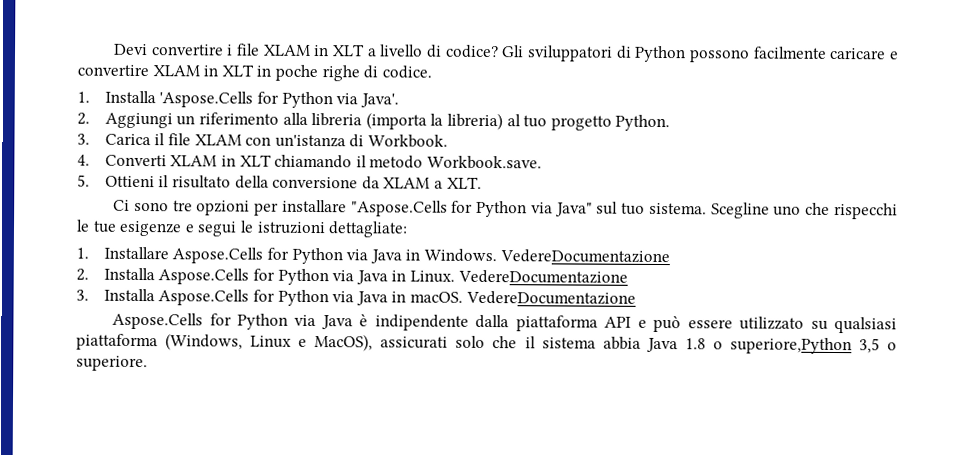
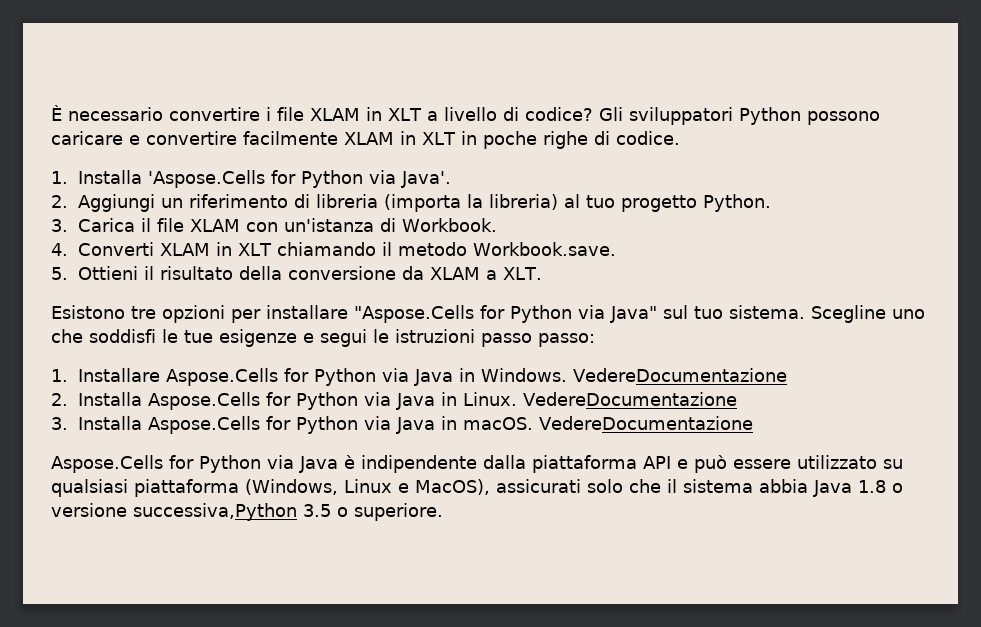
- Devi convertire i file XLAM in XLT a livello di codice?
+ È necessario convertire i file XLAM in XLT a livello di codice?
- Gli sviluppatori di Python possono facilmente caricare e convertire XLAM in XLT in poche righe di codice.
+ Gli sviluppatori Python possono caricare e convertire facilmente XLAM in XLT in poche righe di codice.
- 2. Aggiungi un riferimento alla libreria (importa la libreria) al tuo progetto Python.
+ 2. Aggiungi un riferimento di libreria (importa la libreria) al tuo progetto Python.
- Ci sono tre opzioni per installare "Aspose.Cells for Python via Java" sul tuo sistema.
+ Esistono tre opzioni per installare "Aspose.Cells for Python via Java" sul tuo sistema.
- Scegline uno che rispecchi le tue esigenze e segui le istruzioni dettagliate:
+ Scegline uno che soddisfi le tue esigenze e segui le istruzioni passo passo:
- Aspose.Cells for Python via Java è indipendente dalla piattaforma API e può essere utilizzato su qualsiasi piattaforma (Windows, Linux e MacOS), assicurati solo che il sistema abbia Java 1.8 o superiore,Python 3,5 o superiore.
+ Aspose.Cells for Python via Java è indipendente dalla piattaforma API e può essere utilizzato su qualsiasi piattaforma (Windows, Linux e MacOS), assicurati solo che il sistema abbia Java 1.8 o versione successiva,Python 3.5 o superiore.

